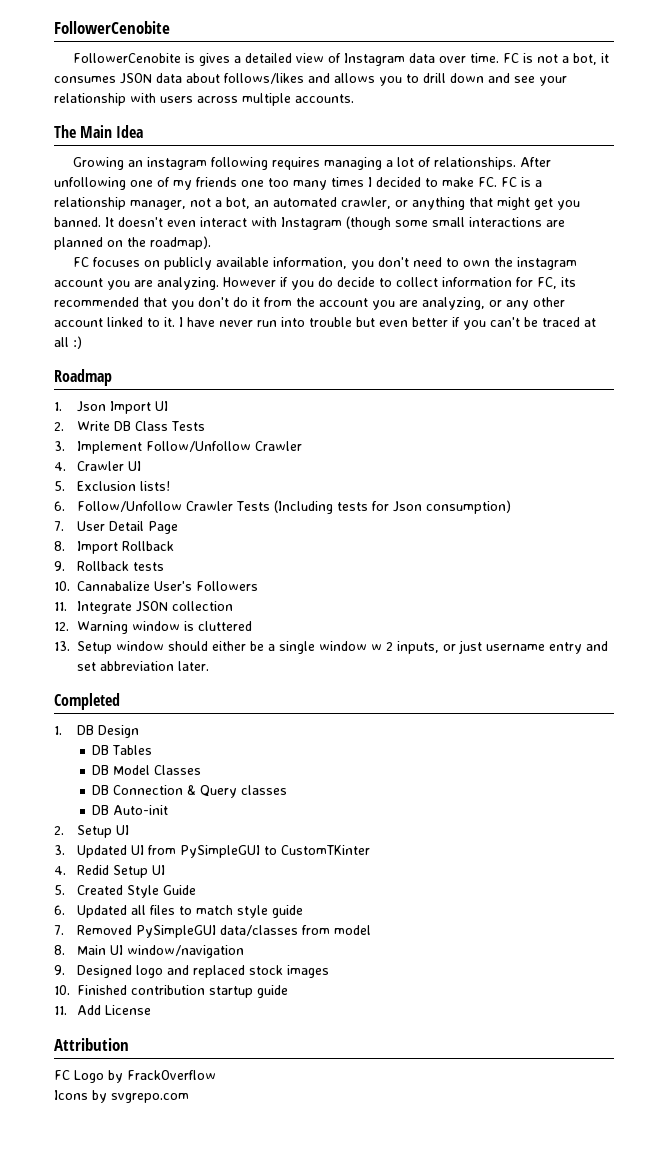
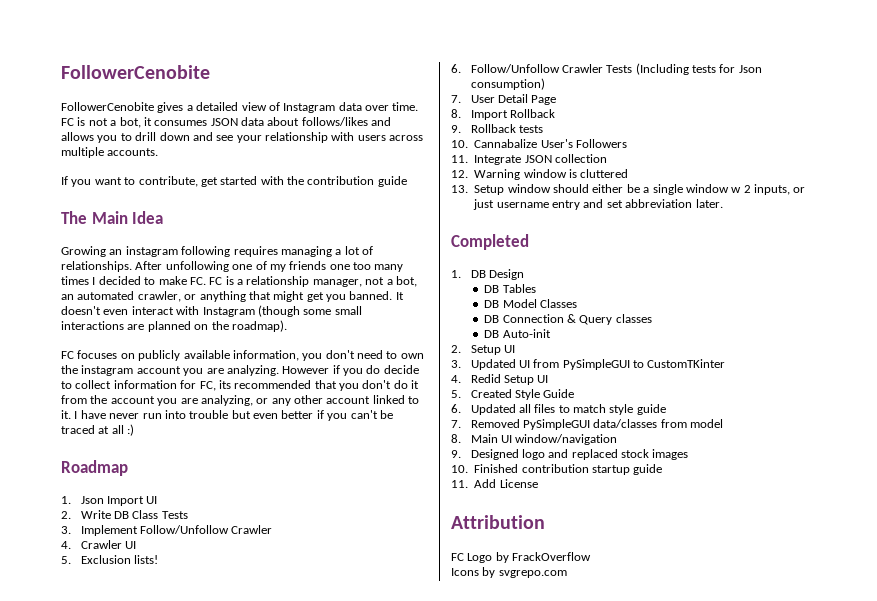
- FollowerCenobite is gives a detailed view of Instagram data over time.
+ FollowerCenobite gives a detailed view of Instagram data over time.
+ If you want to contribute, get started with the contribution guide

